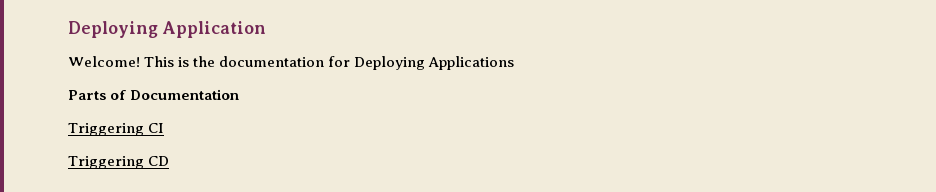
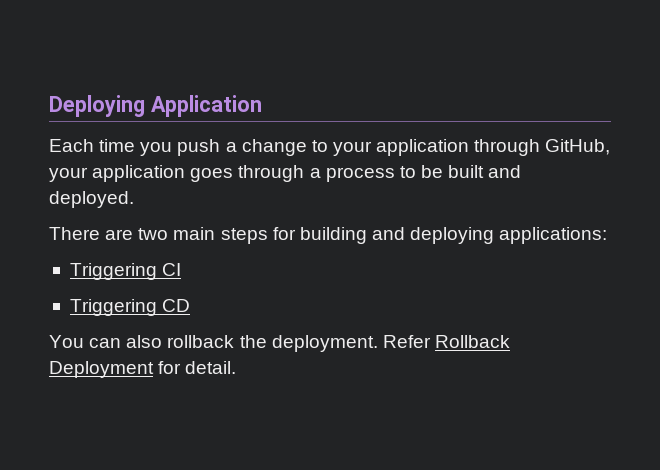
- Welcome! This is the documentation for Deploying Applications
- Parts of Documentation
+ Each time you push a change to your application through GitHub, your application goes through a process to be built and deployed.
+ There are two main steps for building and deploying applications:
  Triggering CI
  Triggering CD
+ You can also rollback the deployment. Refer Rollback Deployment for detail.

